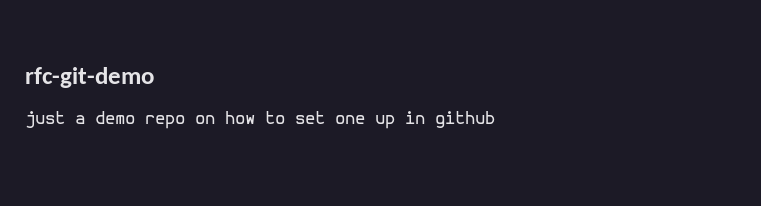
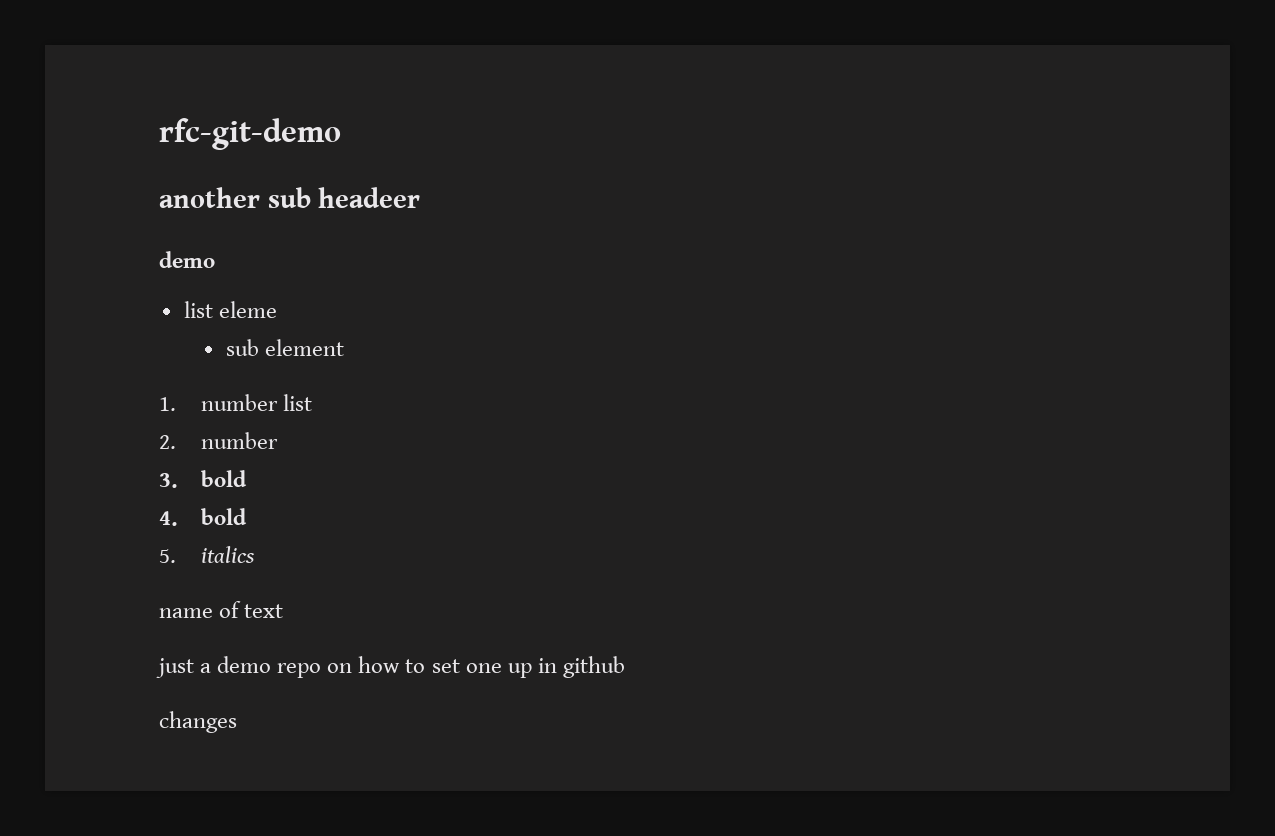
+ another sub headeer
+ demo
+ list eleme
+ sub element
+ 1. number list
+ 2. number
+ 3. bold
+ 4. bold
+ 5. italics
+ name of text
+ changes

